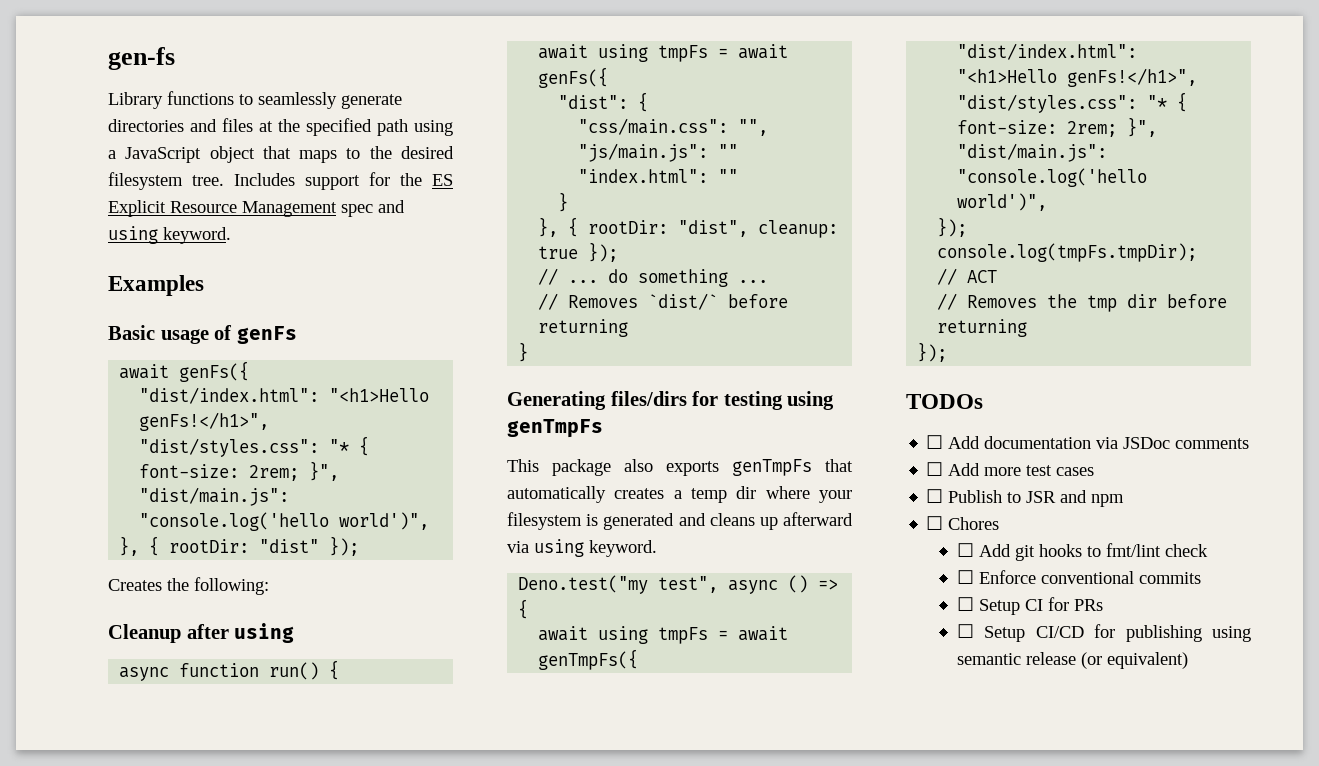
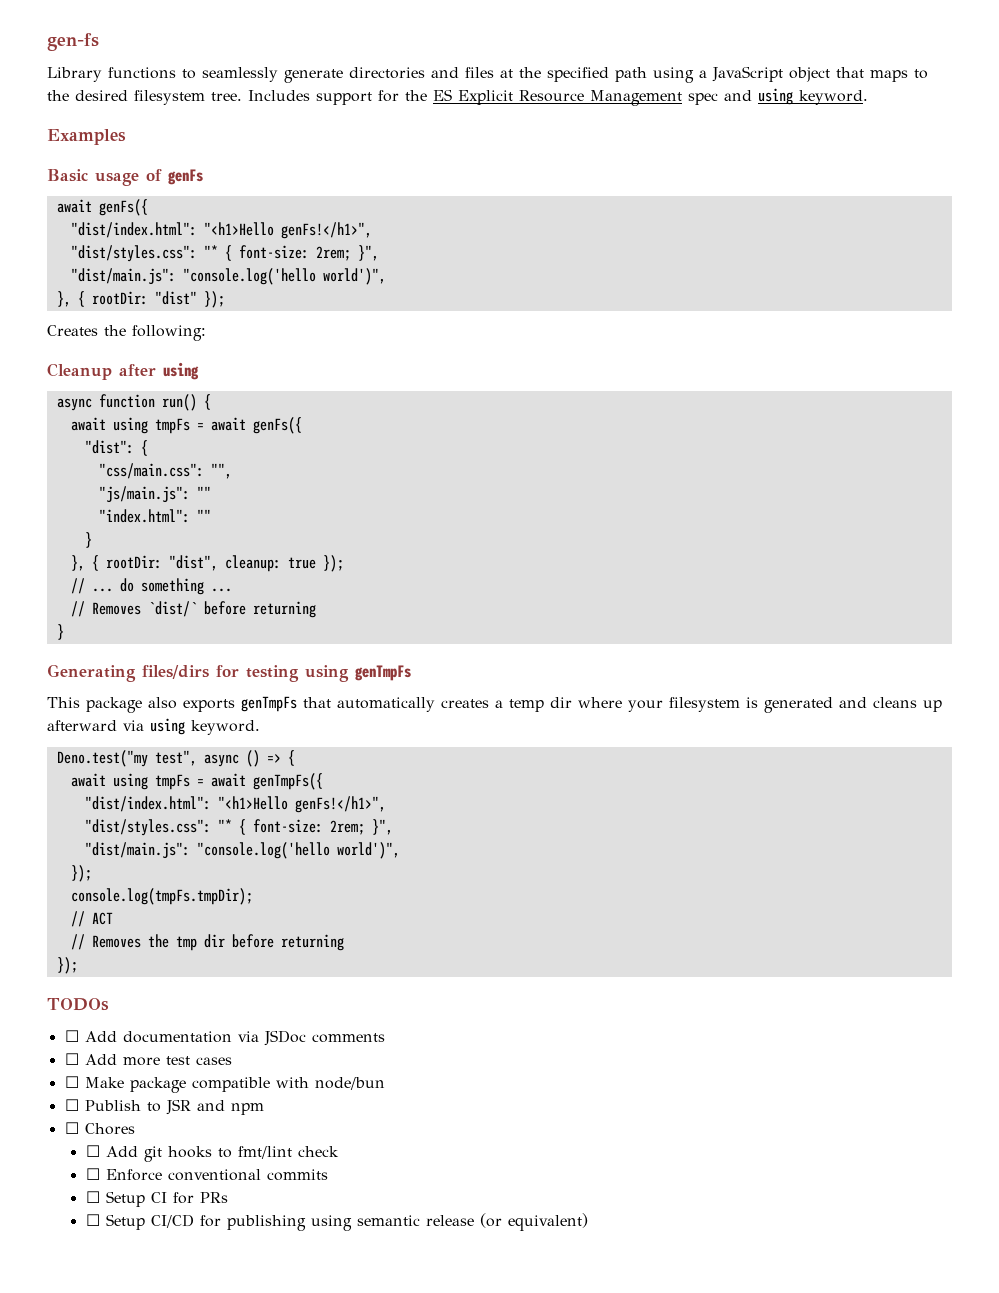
+ ☐ Make package compatible with node/bun

